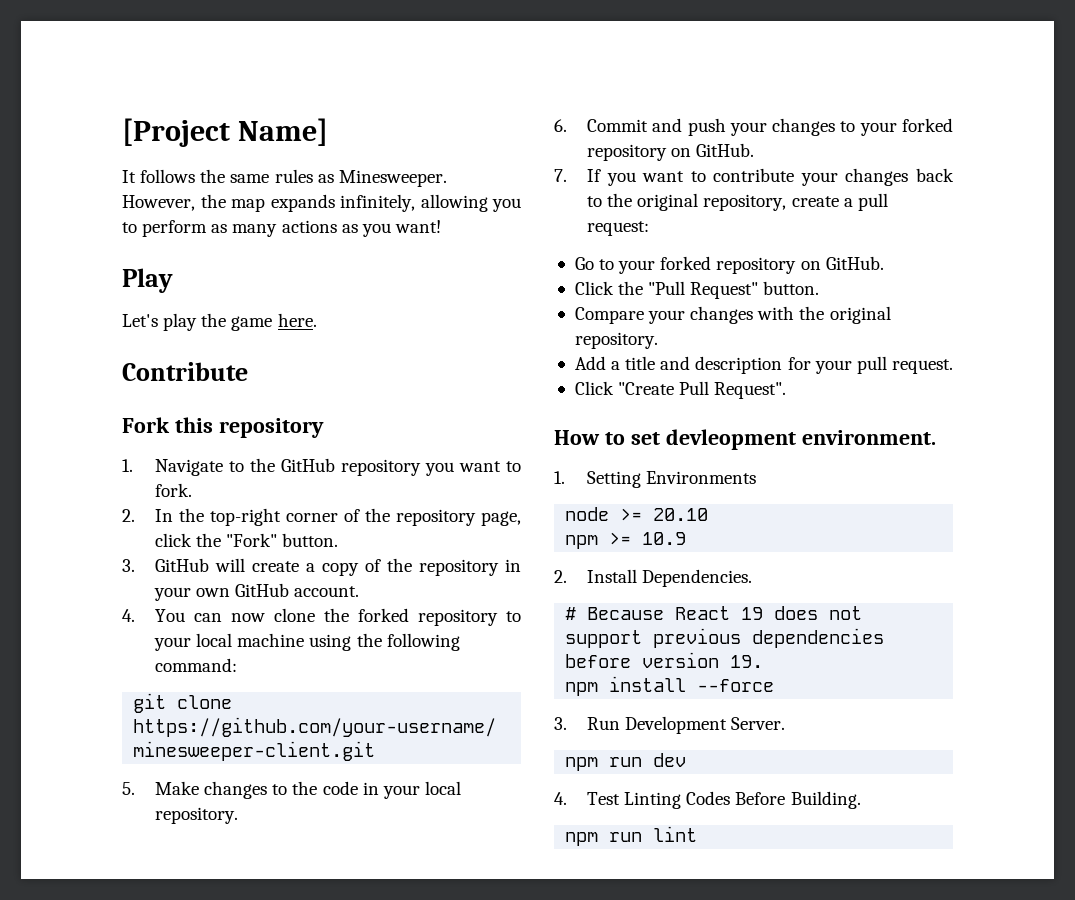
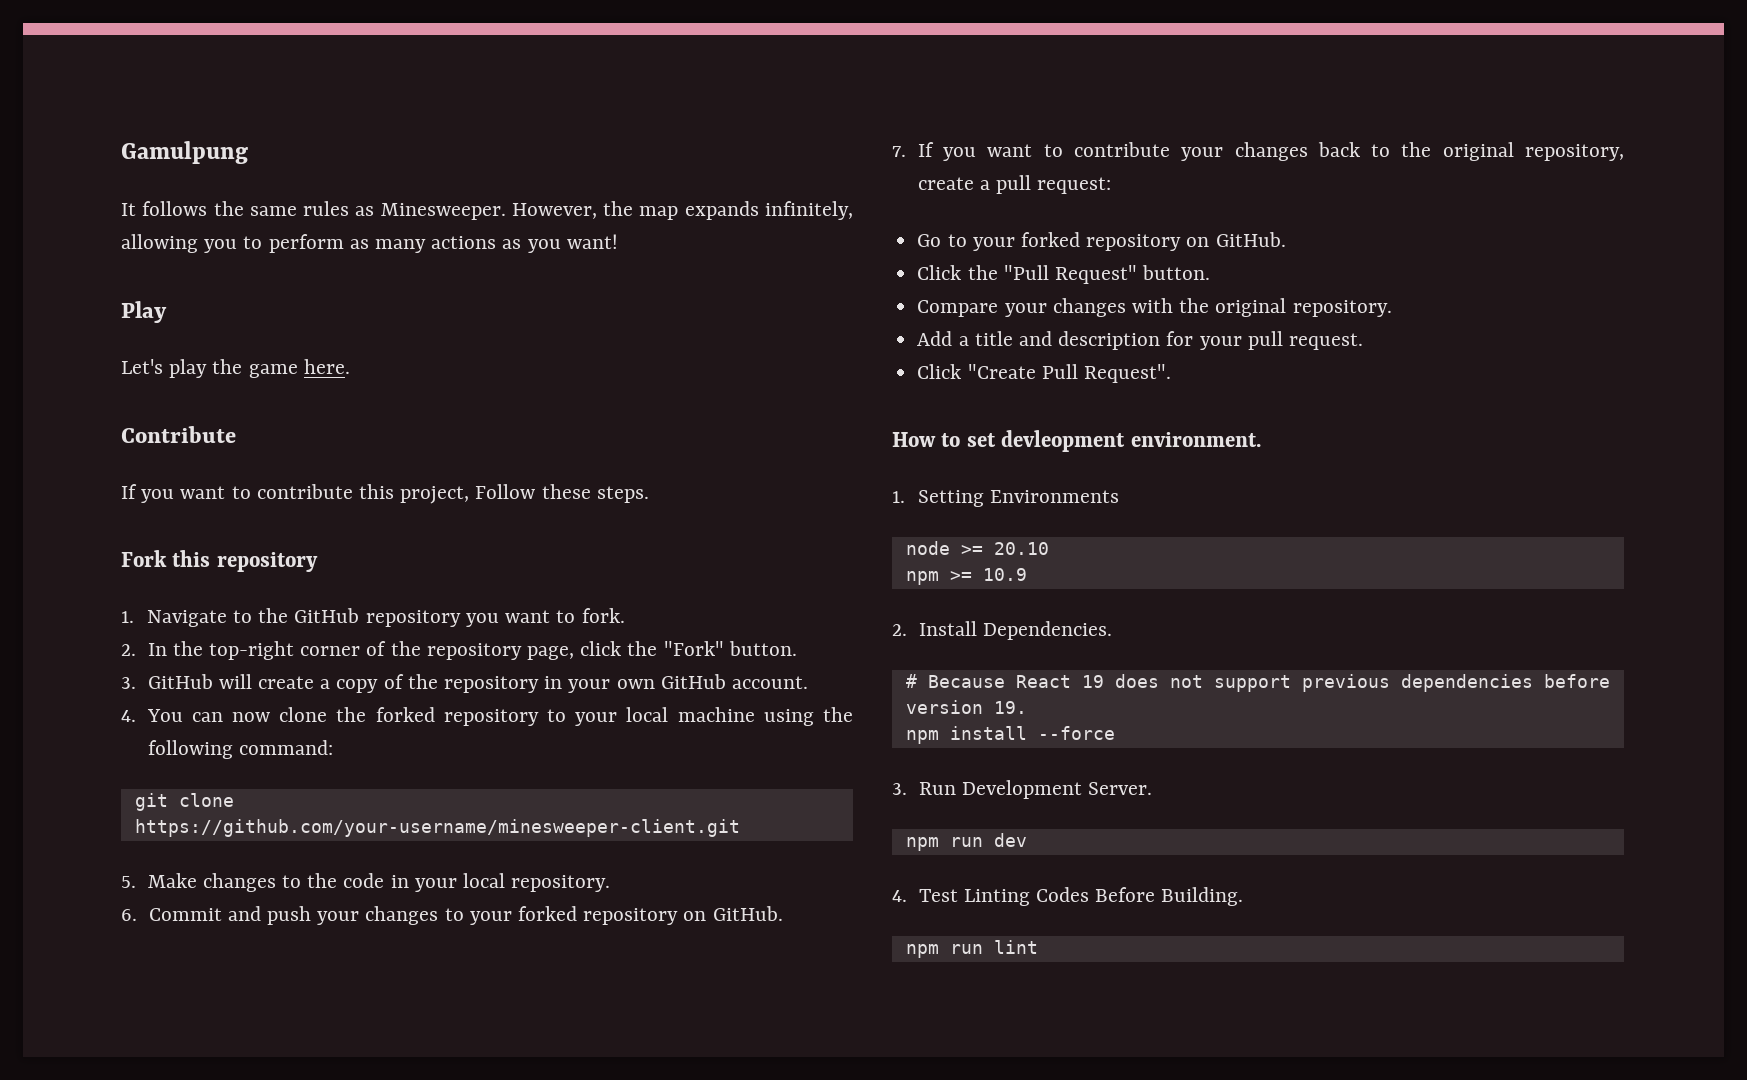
- [Project Name]
+ Gamulpung
+ If you want to contribute this project, Follow these steps.

